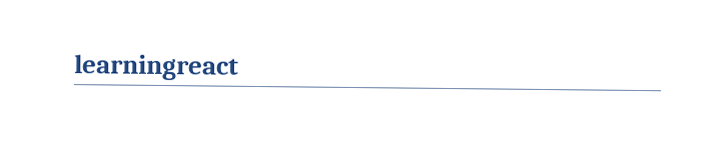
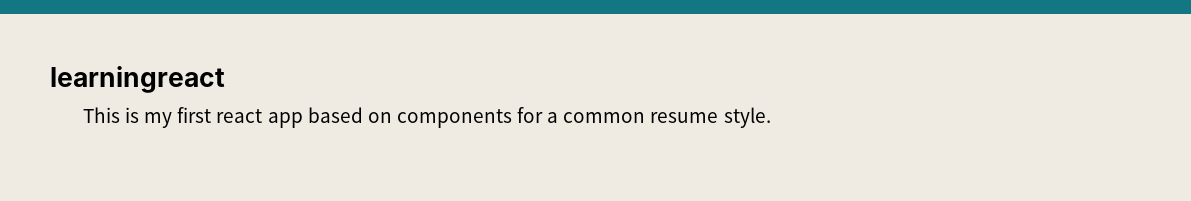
+ This is my first react app based on components for a common resume style.

